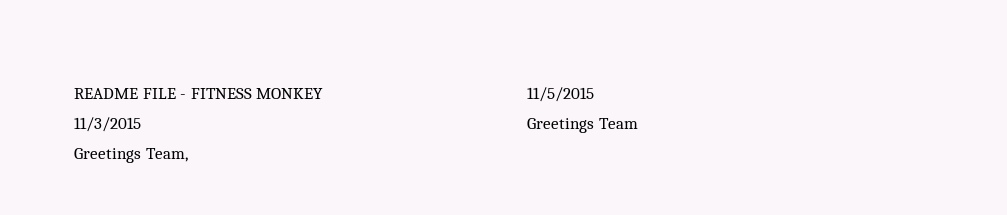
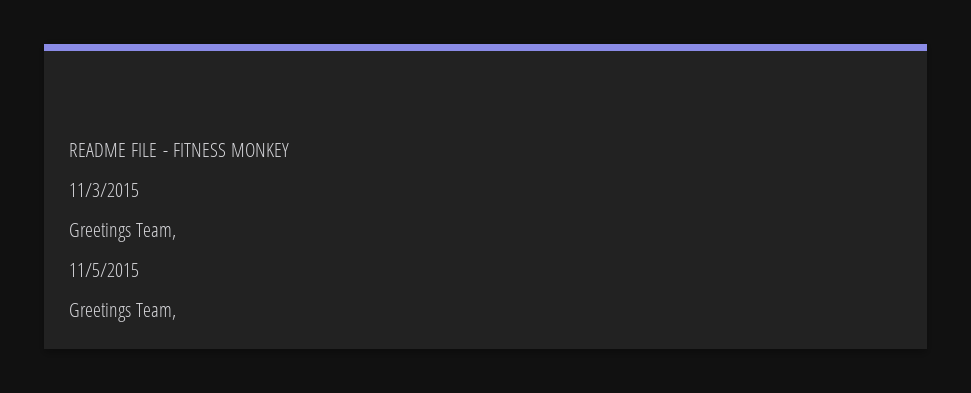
  11/5/2015
- Greetings Team
+ Greetings Team,

